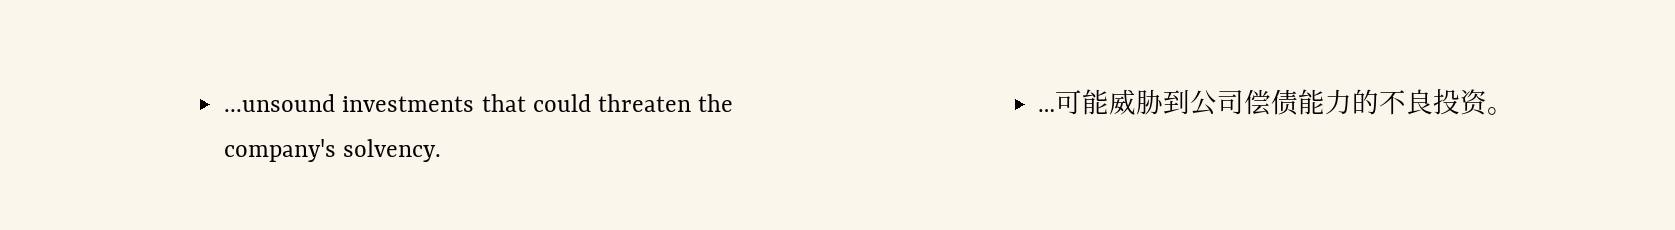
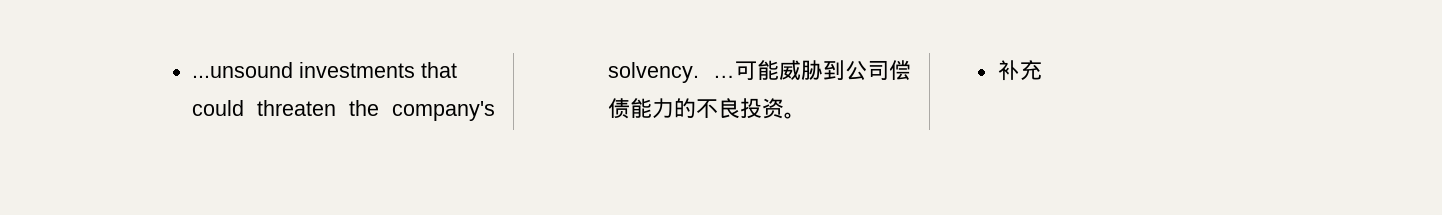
- ...unsound investments that could threaten the company's solvency.
- …
+ ...unsound investments that could threaten the company's solvency. …
+ 补充

